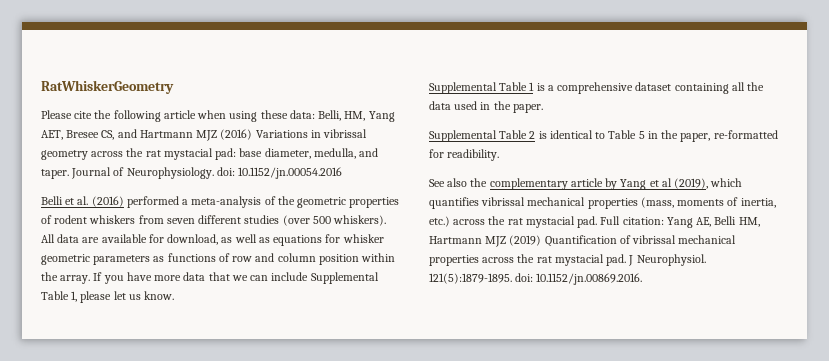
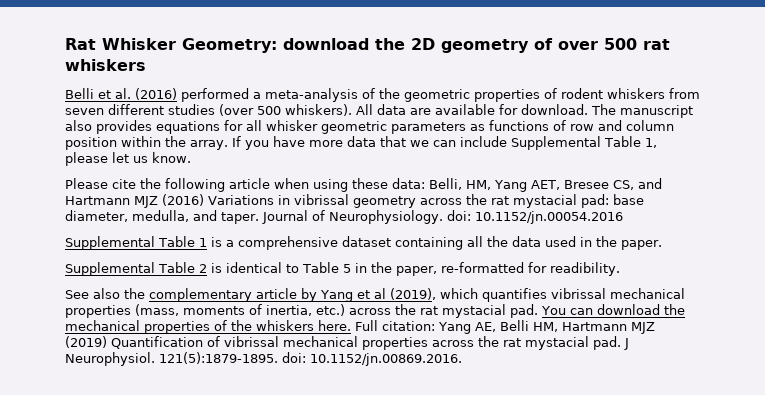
- RatWhiskerGeometry
+ Rat Whisker Geometry: download the 2D geometry of over 500 rat whiskers
+ Belli et al. (2016) performed a meta-analysis of the geometric properties of rodent whiskers from seven different studies (over 500 whiskers). All data are available for download. The manuscript also provides equations for all whisker geometric parameters as functions of row and column position within the array. If you have more data that we can include Supplemental Table 1, please let us know.
- Belli et al. (2016) performed a meta-analysis of the geometric properties of rodent whiskers from seven different studies (over 500 whiskers). All data are available for download, as well as equations for whisker geometric parameters as functions of row and column position within the array. If you have more data that we can include Supplemental Table 1, please let us know.
+ You can download the mechanical properties of the whiskers here.

